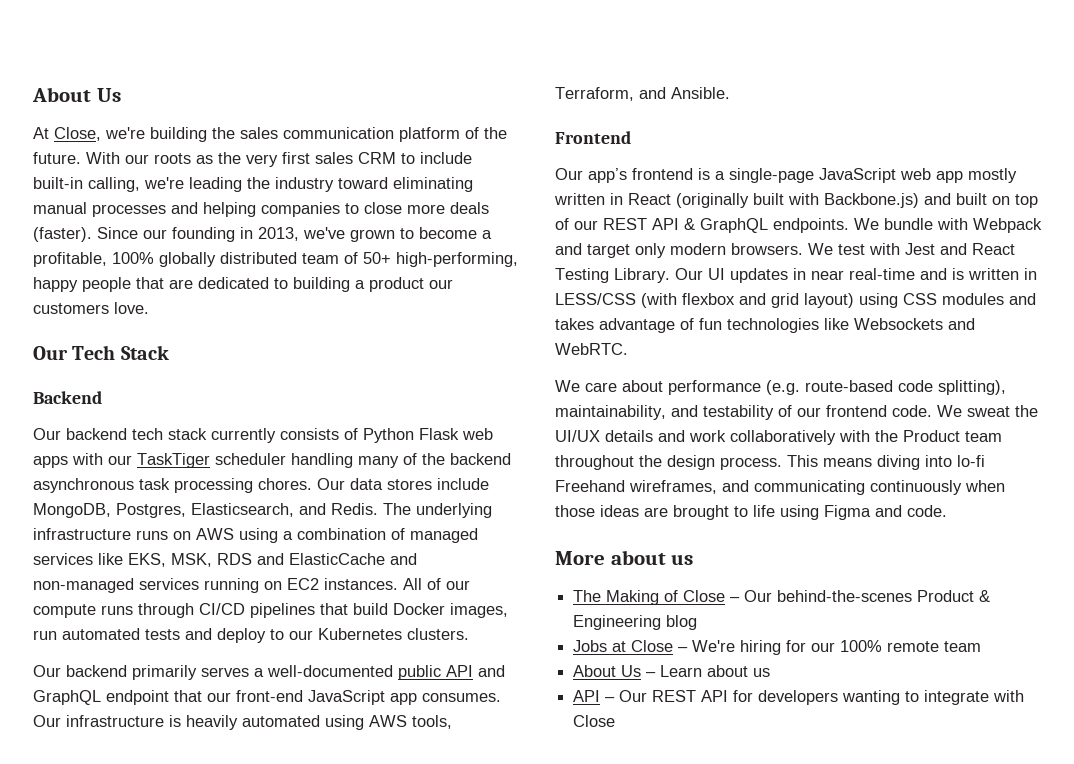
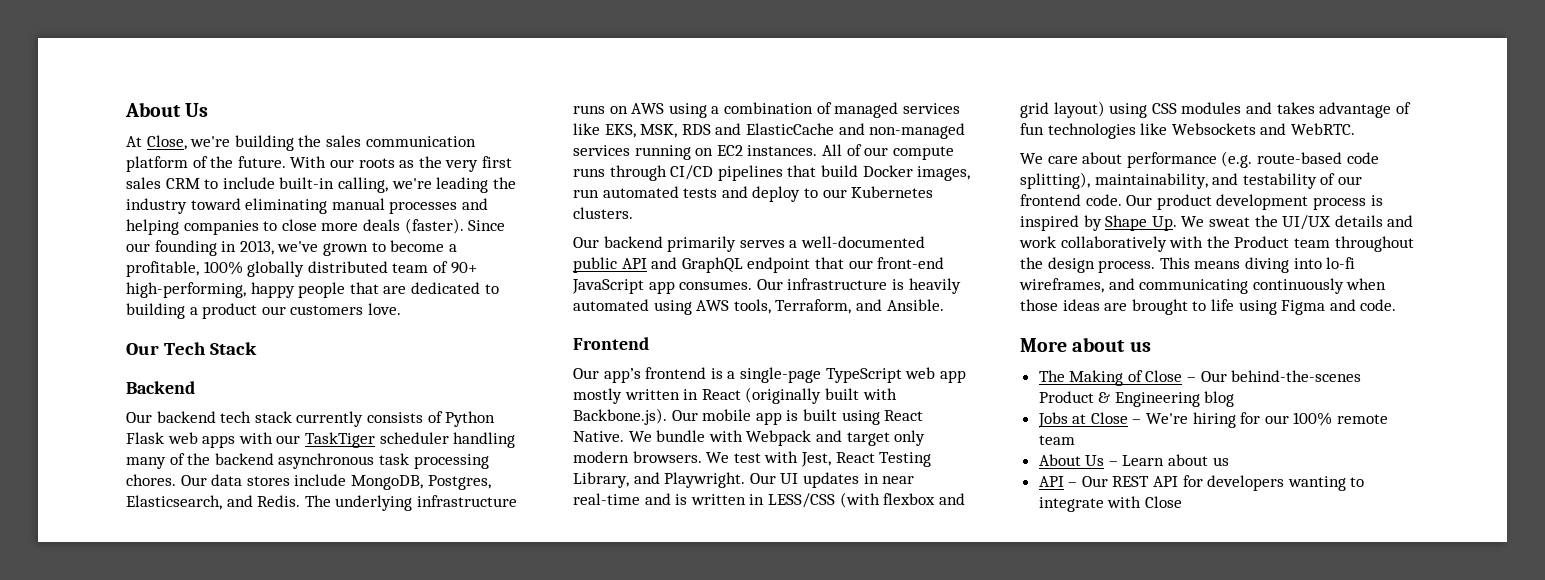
- Since our founding in 2013, we've grown to become a profitable, 100% globally distributed team of 50+ high-performing, happy people that are dedicated to building a product our customers love.
+ Since our founding in 2013, we've grown to become a profitable, 100% globally distributed team of 90+ high-performing, happy people that are dedicated to building a product our customers love.
- Our app’s frontend is a single-page JavaScript web app mostly written in React (originally built with Backbone.js) and built on top of our REST API & GraphQL endpoints.
+ Our app’s frontend is a single-page TypeScript web app mostly written in React (originally built with Backbone.js). Our mobile app is built using React Native.
- We test with Jest and React Testing Library.
+ We test with Jest, React Testing Library, and Playwright.
- We sweat the UI/UX details and work collaboratively with the Product team throughout the design process.
+ Our product development process is inspired by Shape Up. We sweat the UI/UX details and work collaboratively with the Product team throughout the design process.
- This means diving into lo-fi Freehand wireframes, and communicating continuously when those ideas are brought to life using Figma and code.
+ This means diving into lo-fi wireframes, and communicating continuously when those ideas are brought to life using Figma and code.

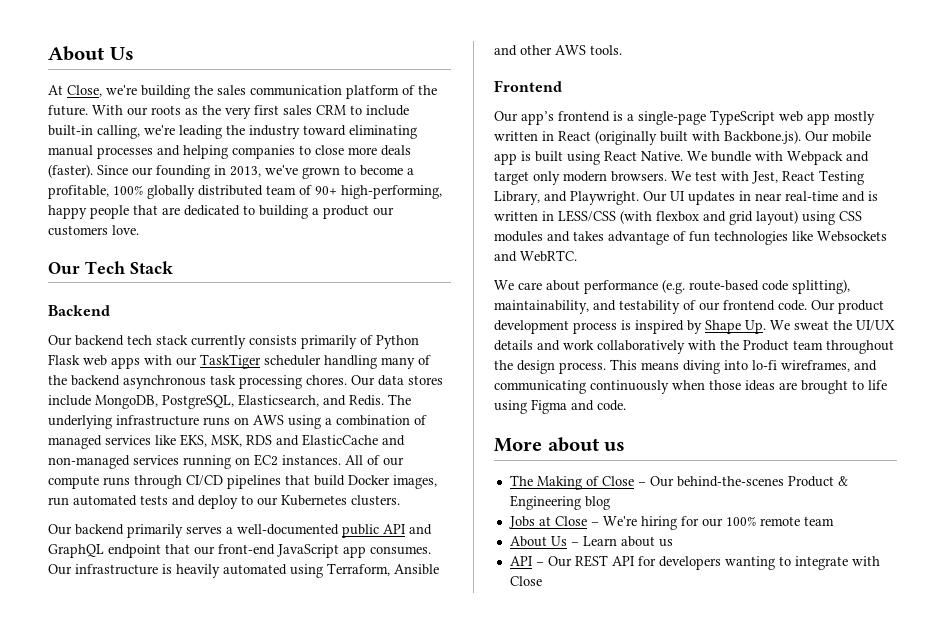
- Our backend tech stack currently consists of Python Flask web apps with our TaskTiger scheduler handling many of the backend asynchronous task processing chores.
+ Our backend tech stack currently consists primarily of Python Flask web apps with our TaskTiger scheduler handling many of the backend asynchronous task processing chores.
- Our data stores include MongoDB, Postgres, Elasticsearch, and Redis.
+ Our data stores include MongoDB, PostgreSQL, Elasticsearch, and Redis.
- Our infrastructure is heavily automated using AWS tools, Terraform, and Ansible.
+ Our infrastructure is heavily automated using Terraform, Ansible and other AWS tools.

